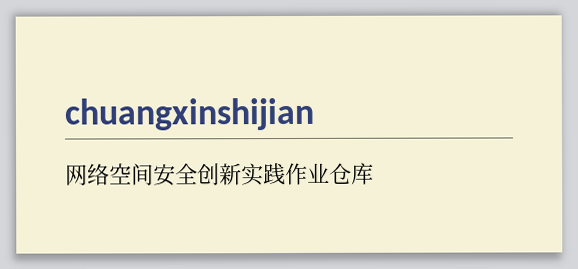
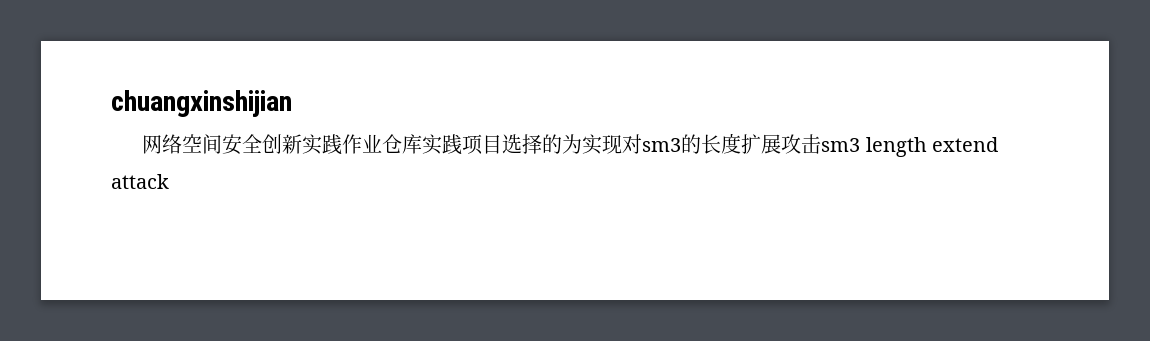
- 网络空间安全创新实践作业仓库
+ 网络空间安全创新实践作业仓库实践项目选择的为实现对sm3的长度扩展攻击sm3 length extend attack

